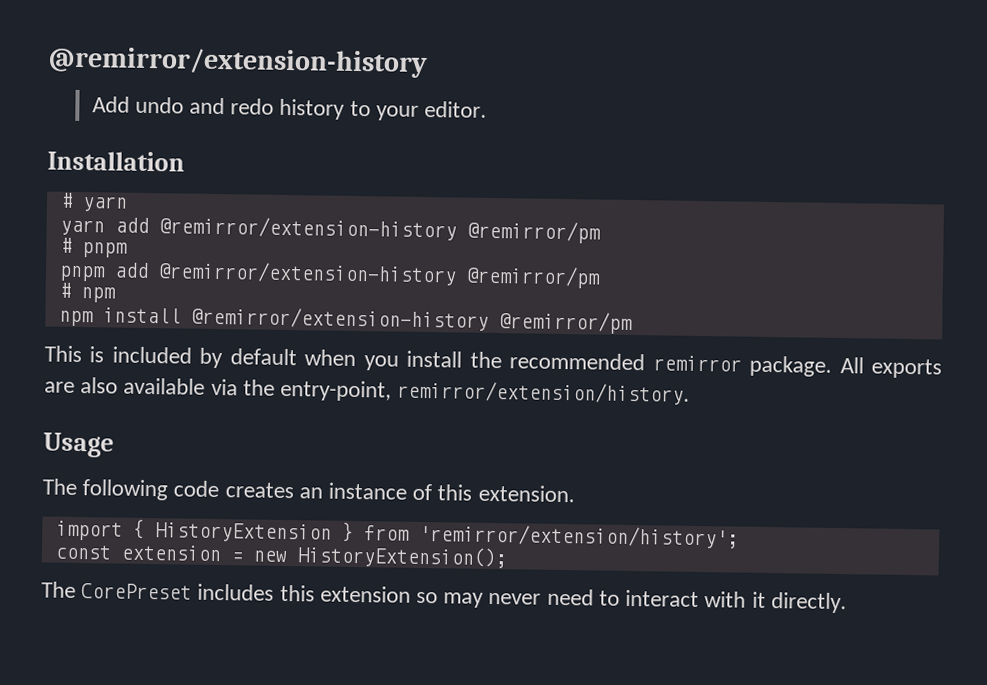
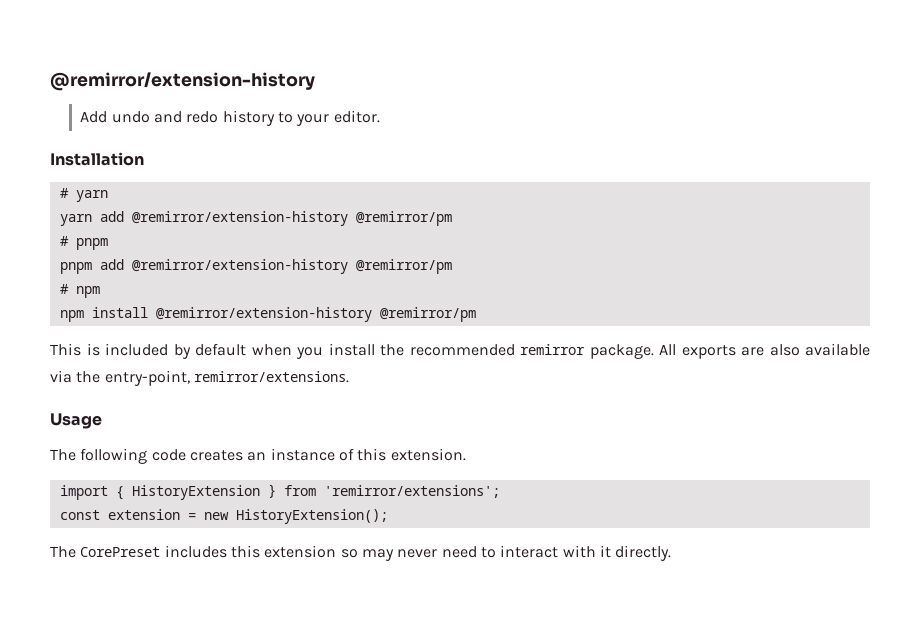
- All exports are also available via the entry-point, remirror/extension/history.
+ All exports are also available via the entry-point, remirror/extensions.
- import { HistoryExtension } from 'remirror/extension/history';
+ import { HistoryExtension } from 'remirror/extensions';

